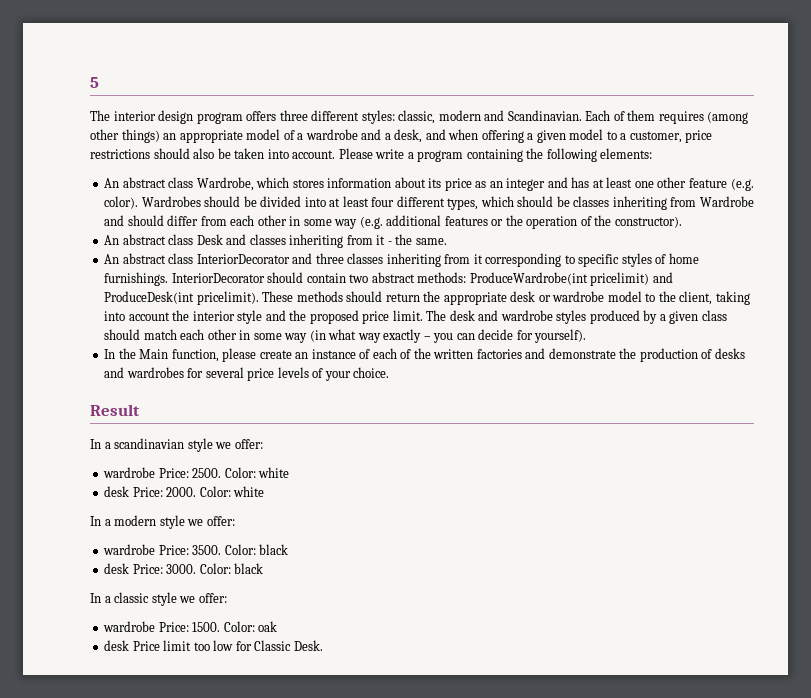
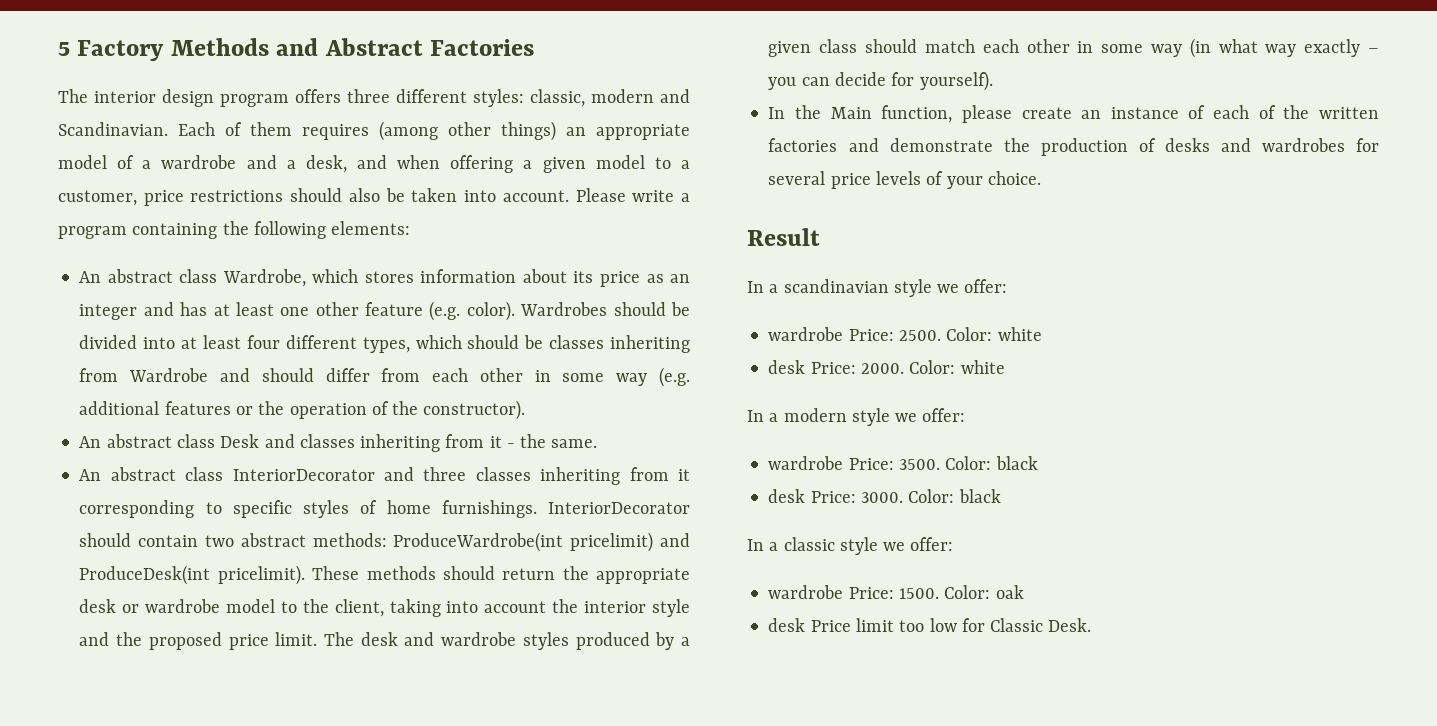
- 5
+ 5 Factory Methods and Abstract Factories

